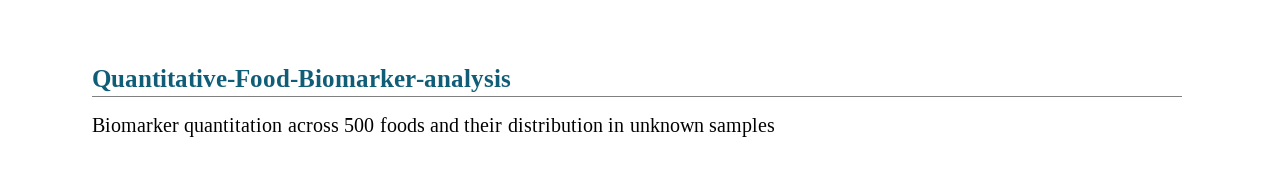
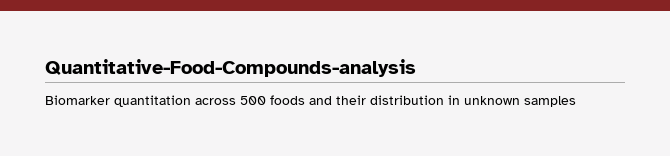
- Quantitative-Food-Biomarker-analysis
+ Quantitative-Food-Compounds-analysis

